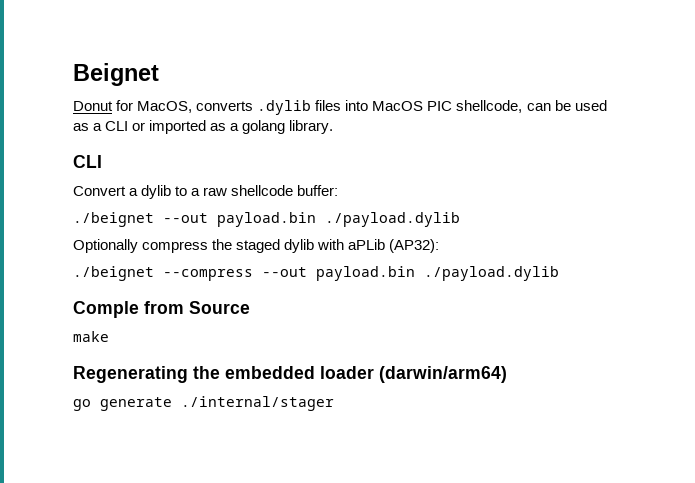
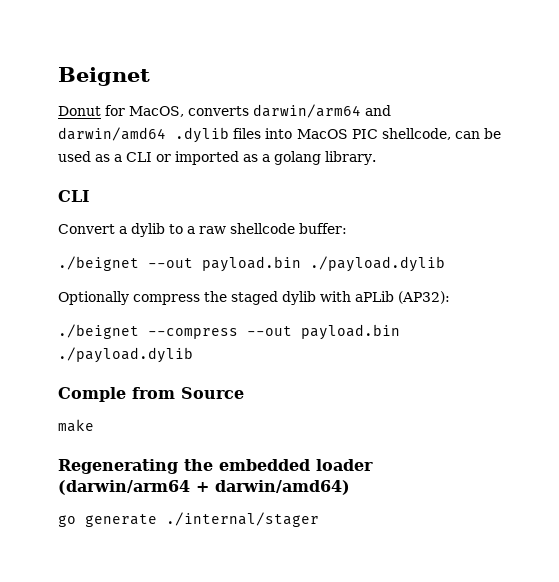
- Donut for MacOS, converts .dylib files into MacOS PIC shellcode, can be used as a CLI or imported as a golang library.
+ Donut for MacOS, converts darwin/arm64 and darwin/amd64 .dylib files into MacOS PIC shellcode, can be used as a CLI or imported as a golang library.
- Regenerating the embedded loader (darwin/arm64)
+ Regenerating the embedded loader (darwin/arm64 + darwin/amd64)

